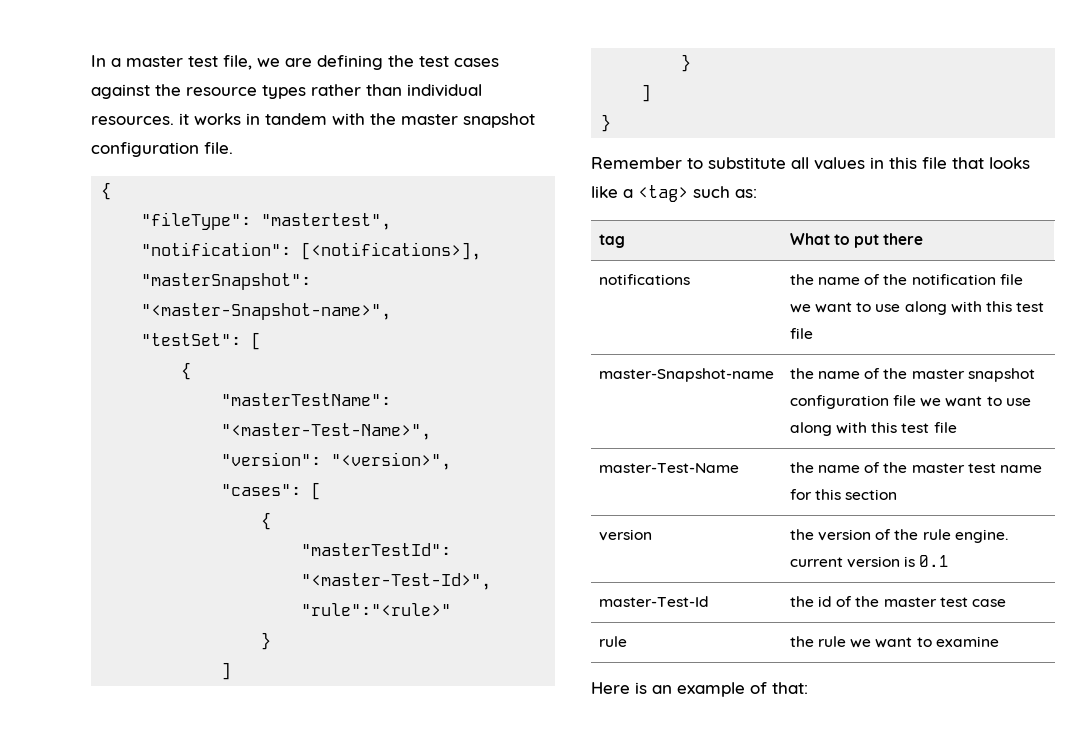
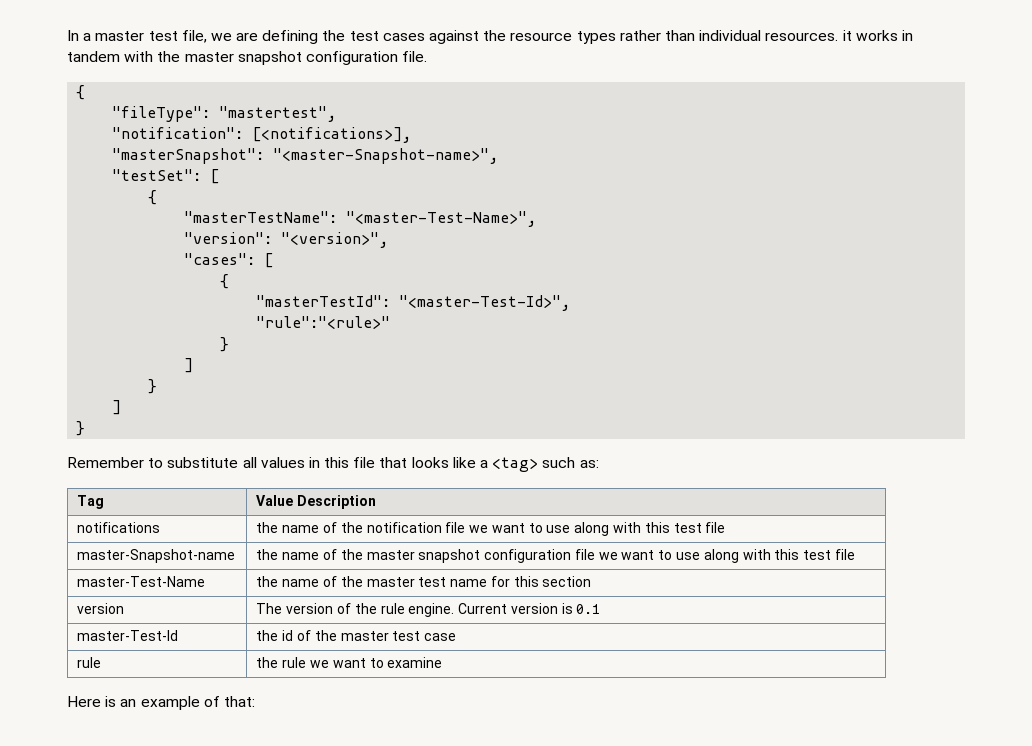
- tag | What to put there
+ Tag | Value Description
- version | the version of the rule engine. current version is 0.1
+ version | The version of the rule engine. Current version is 0.1

